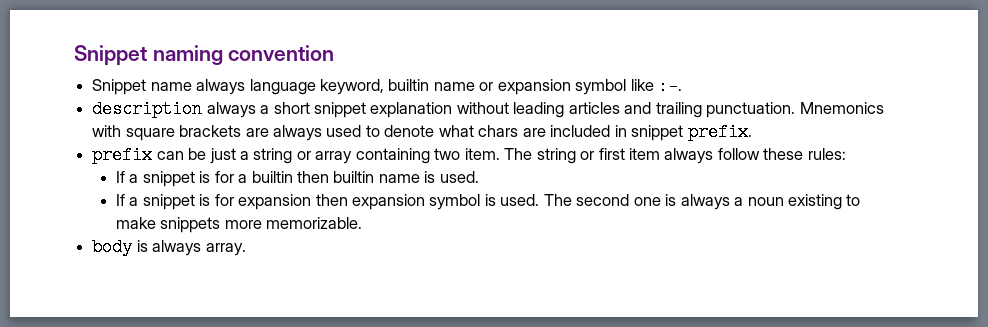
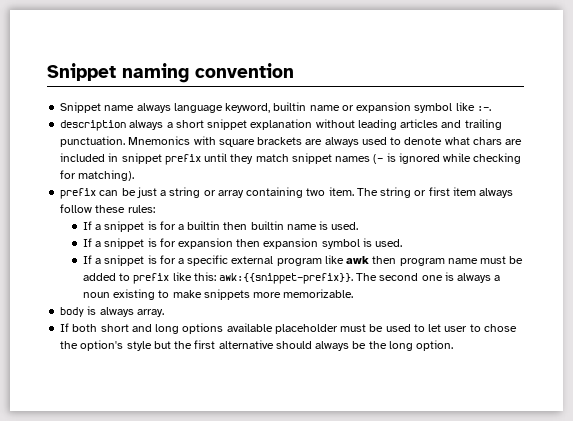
- Mnemonics with square brackets are always used to denote what chars are included in snippet prefix.
+ Mnemonics with square brackets are always used to denote what chars are included in snippet prefix until they match snippet names (- is ignored while checking for matching).
- If a snippet is for expansion then expansion symbol is used. The second one is always a noun existing to make snippets more memorizable.
+ If a snippet is for expansion then expansion symbol is used.
+ If a snippet is for a specific external program like awk then program name must be added to prefix like this: awk:{{snippet-prefix}}. The second one is always a noun existing to make snippets more memorizable.
+ If both short and long options available placeholder must be used to let user to chose the option's style but the first alternative should always be the long option.

